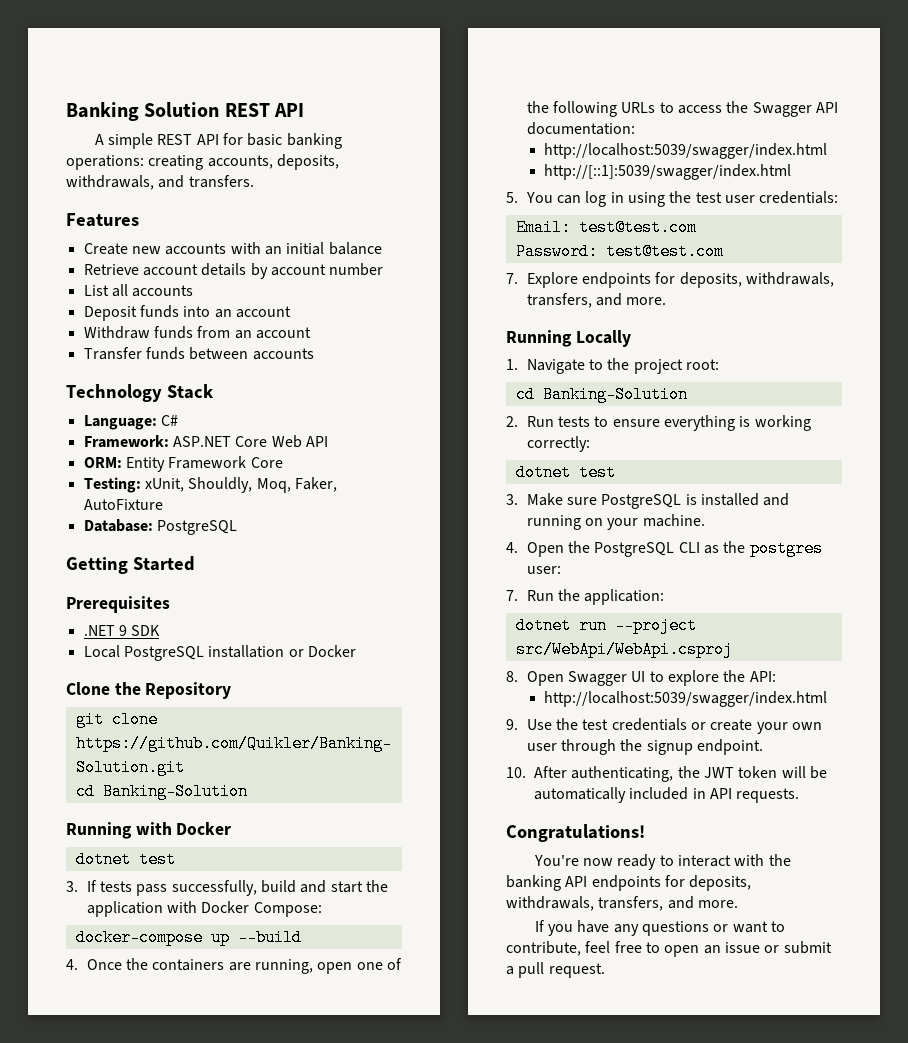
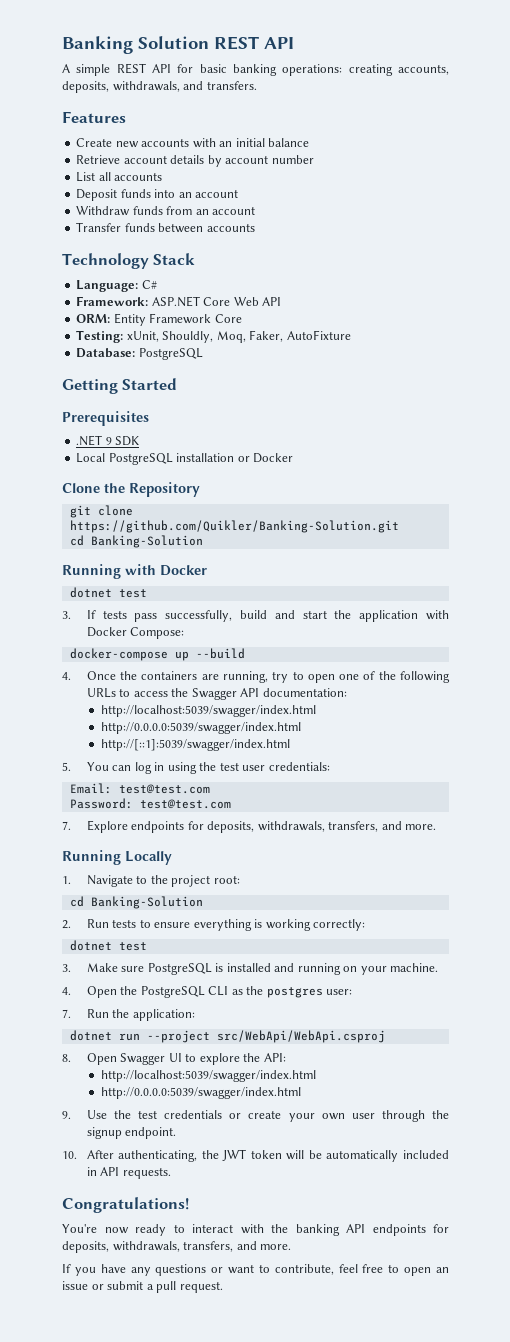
- 4. Once the containers are running, open one of the following URLs to access the Swagger API documentation:
+ 4. Once the containers are running, try to open one of the following URLs to access the Swagger API documentation:
  http://localhost:5039/swagger/index.html
+ http://0.0.0.0:5039/swagger/index.html
  8. Open Swagger UI to explore the API:
  http://localhost:5039/swagger/index.html
+ http://0.0.0.0:5039/swagger/index.html

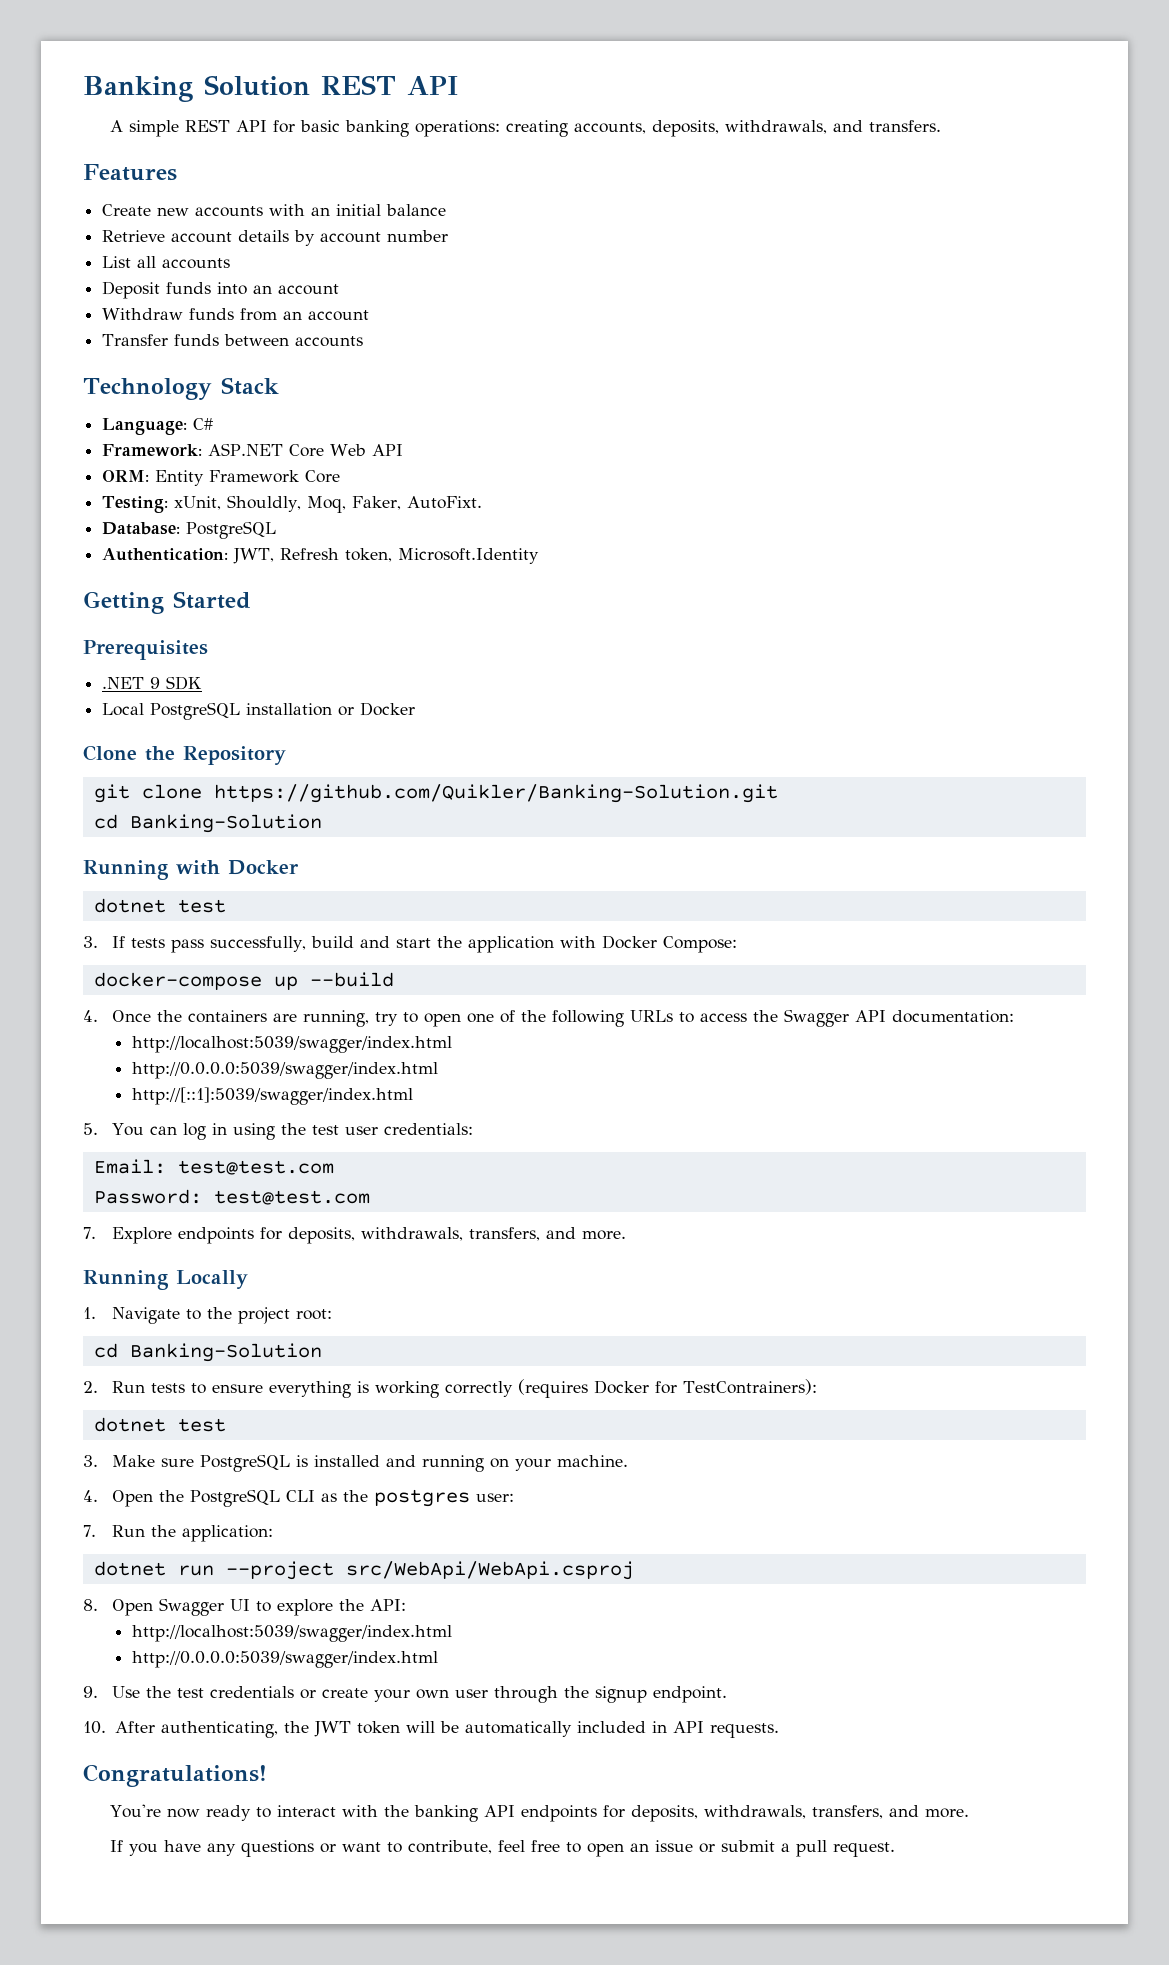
- Testing: xUnit, Shouldly, Moq, Faker, AutoFixture
+ Testing: xUnit, Shouldly, Moq, Faker, AutoFixt.
+ Authentication: JWT, Refresh token, Microsoft.Identity
- 2. Run tests to ensure everything is working correctly:
+ 2. Run tests to ensure everything is working correctly (requires Docker for TestContrainers):

